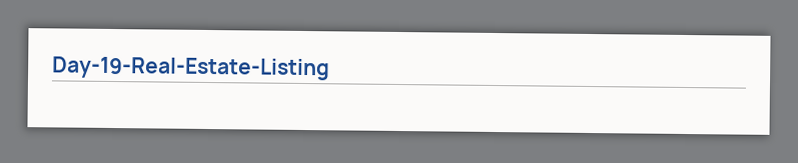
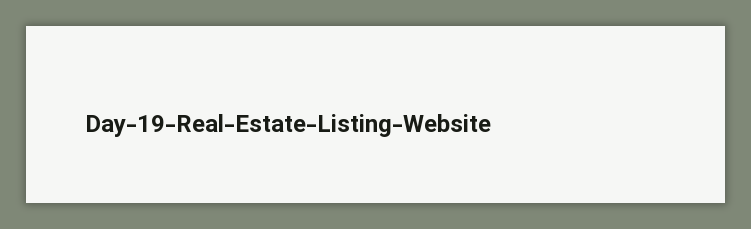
- Day-19-Real-Estate-Listing
+ Day-19-Real-Estate-Listing-Website

